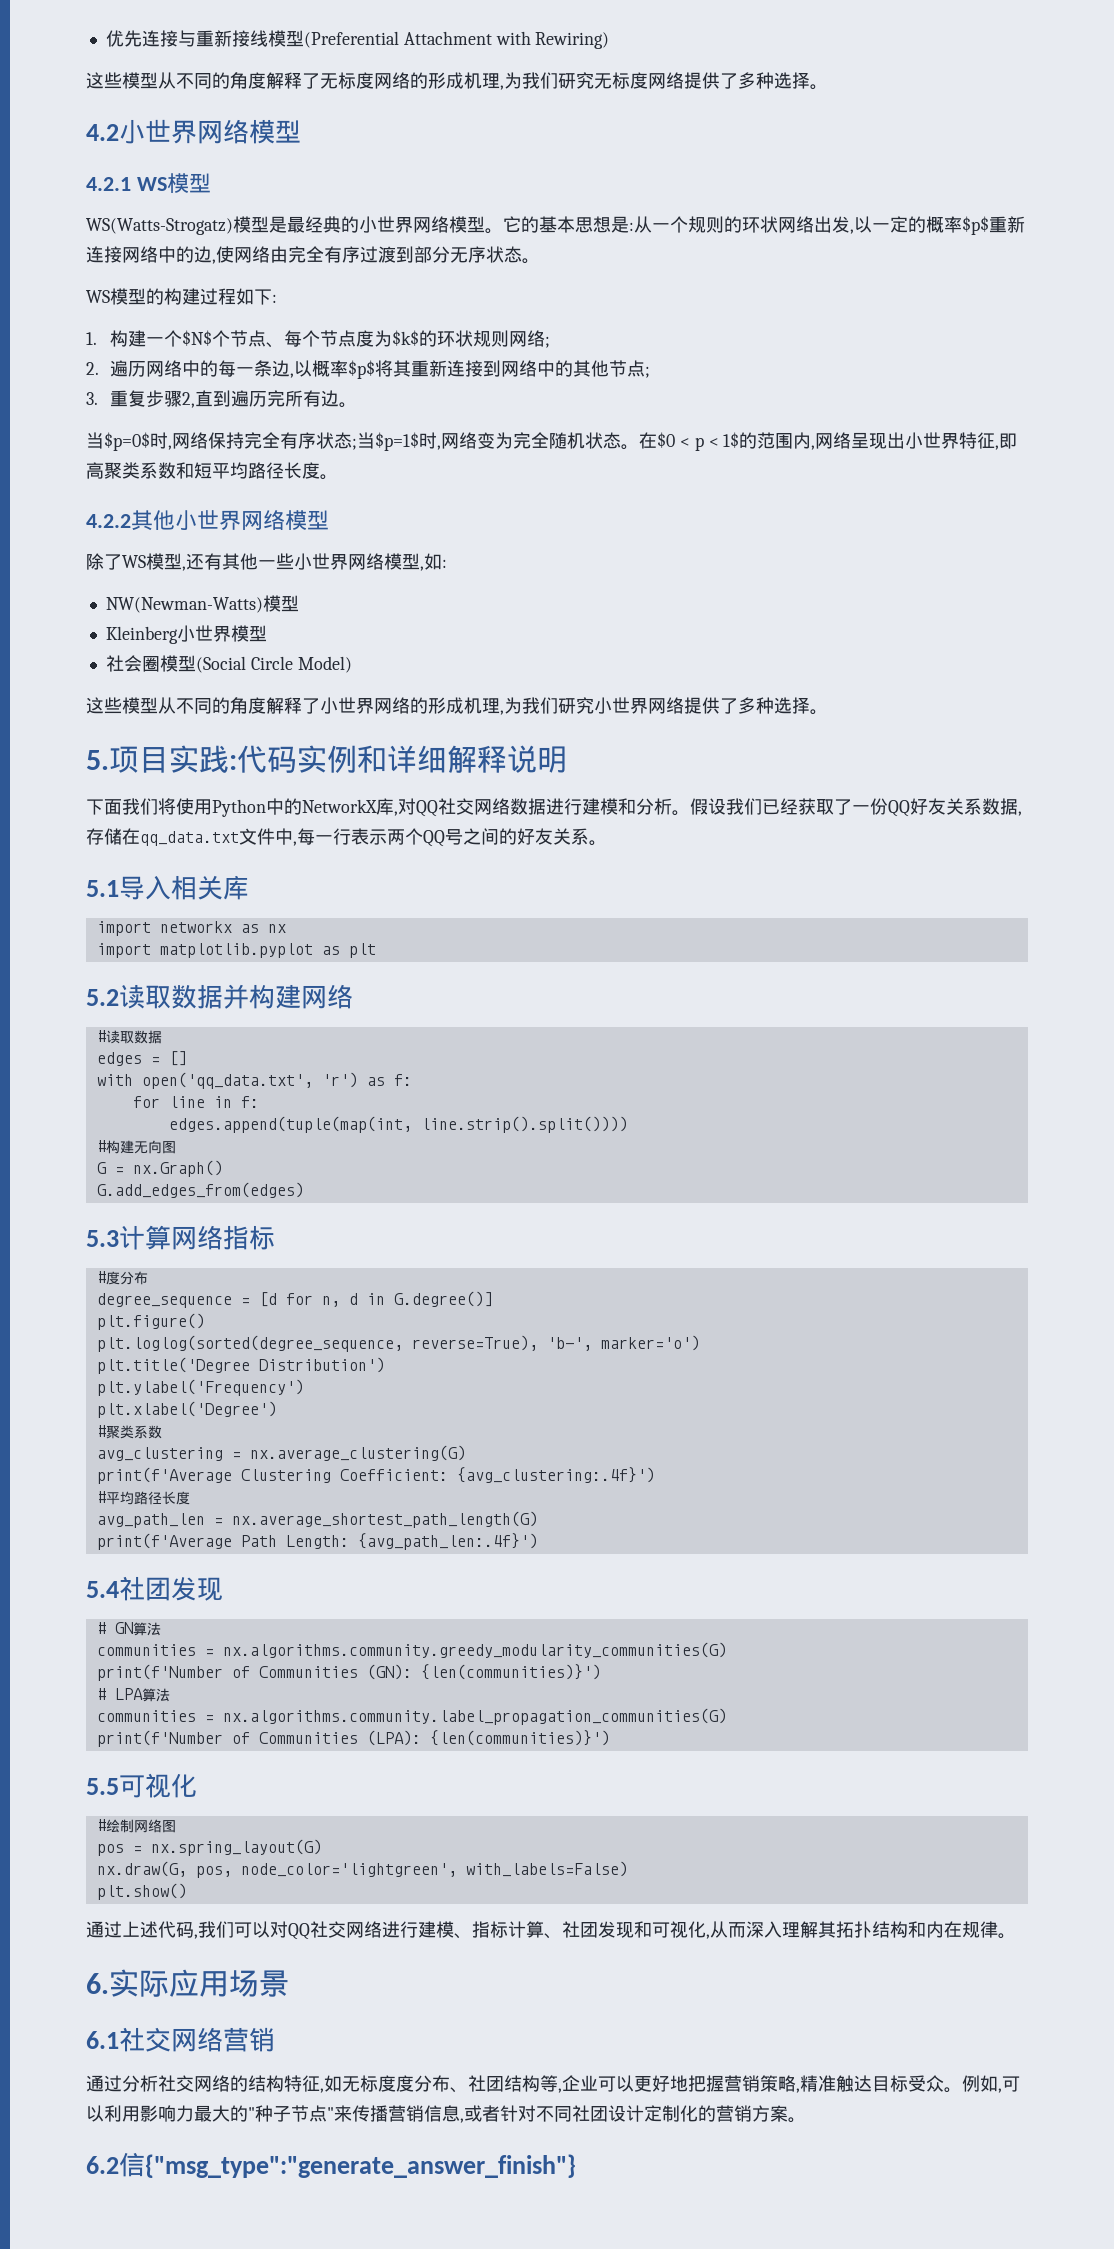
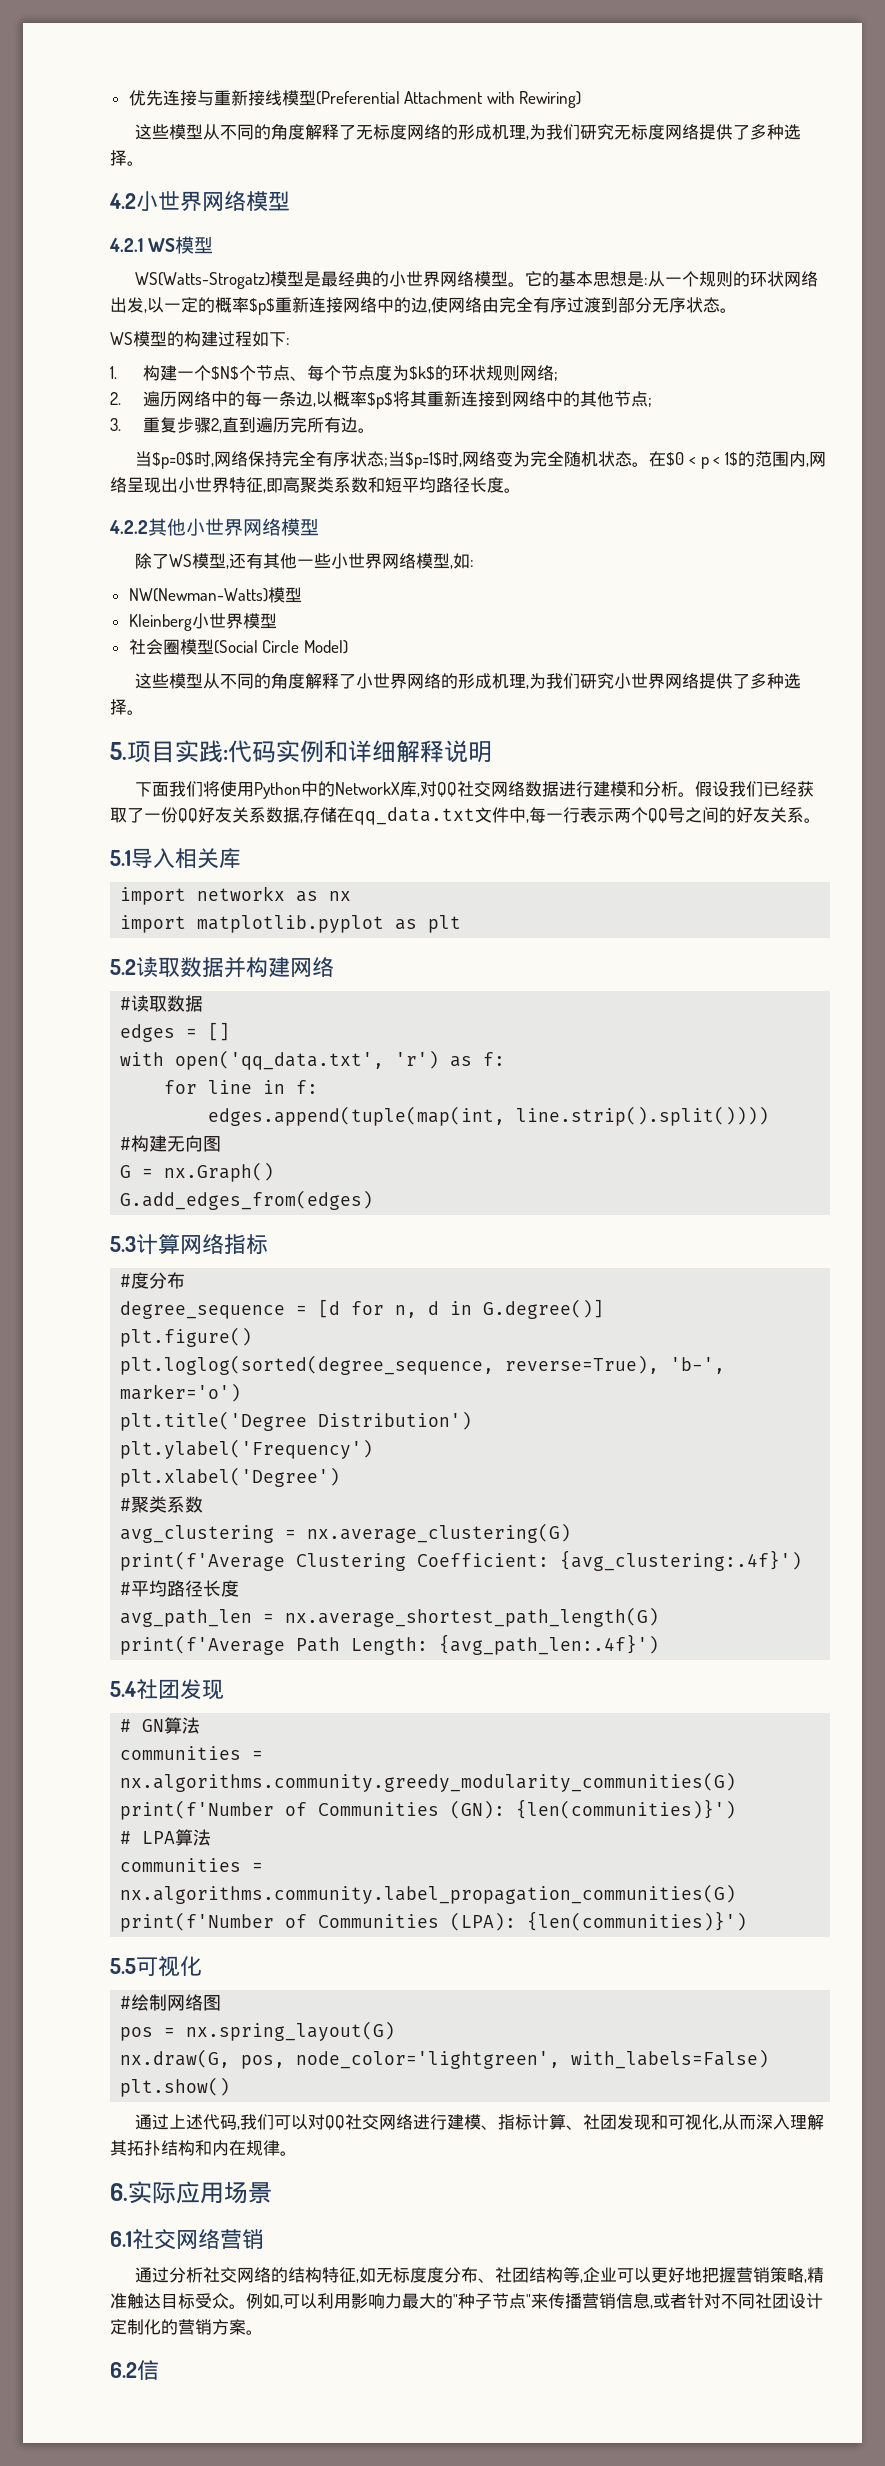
- 6.2信{"msg_type":"generate_answer_finish"}
+ 6.2信

